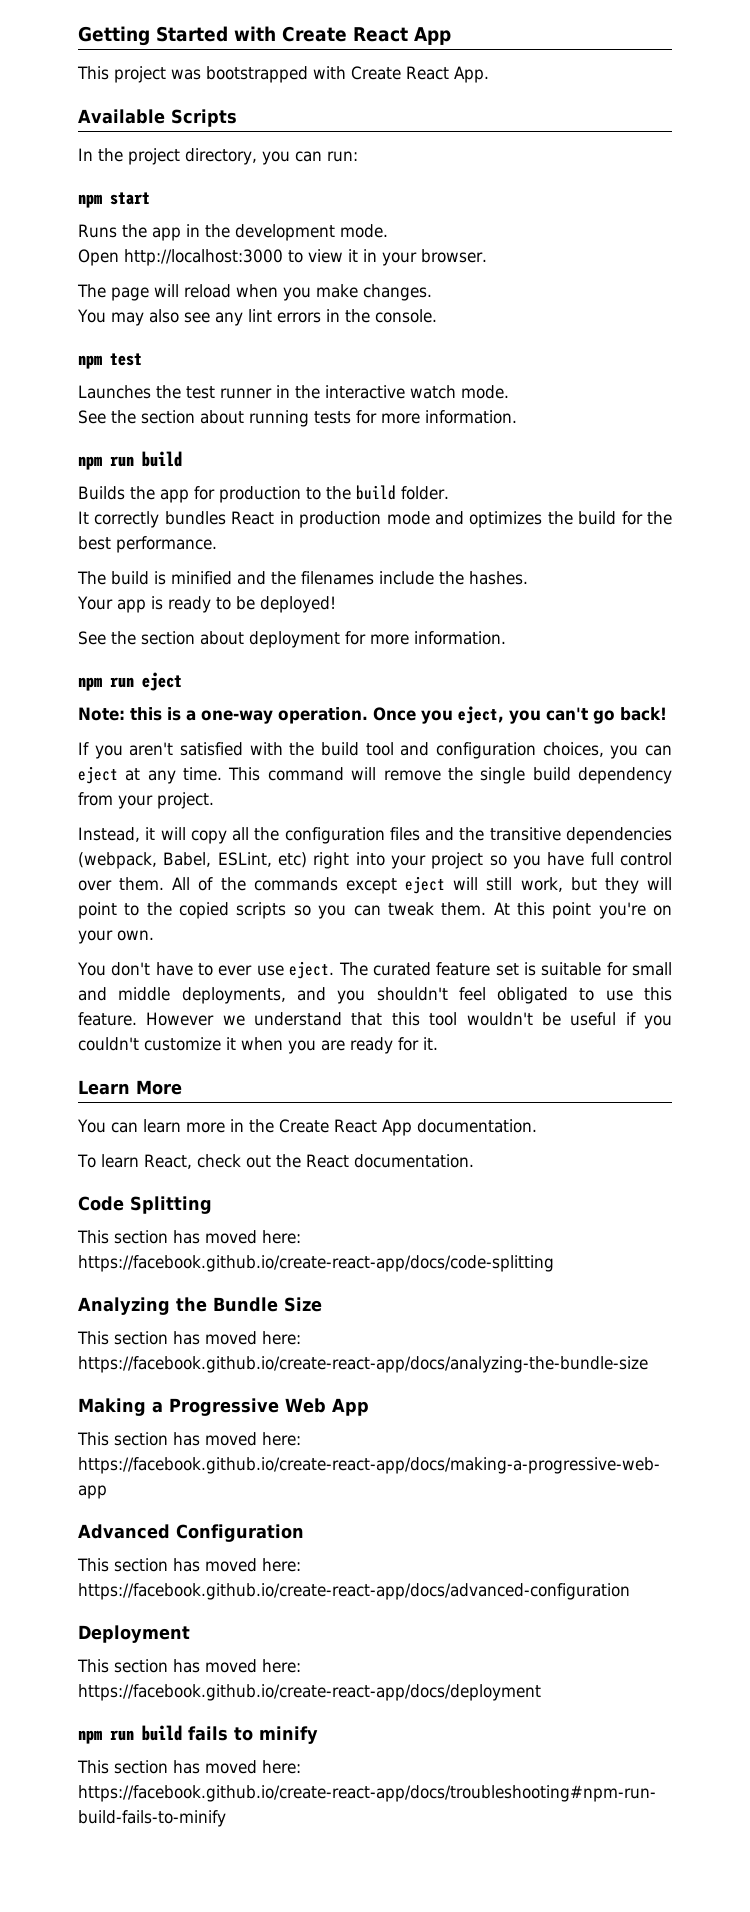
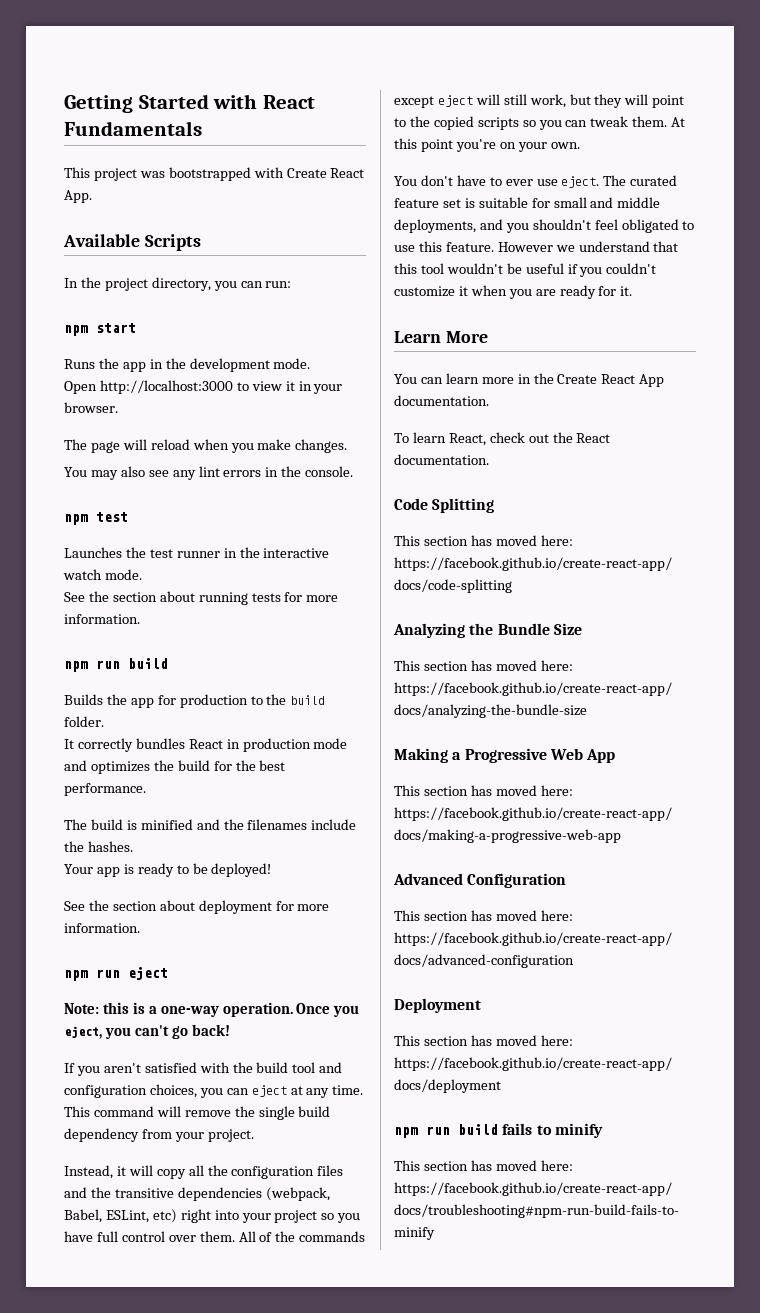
- Getting Started with Create React App
+ Getting Started with React Fundamentals

